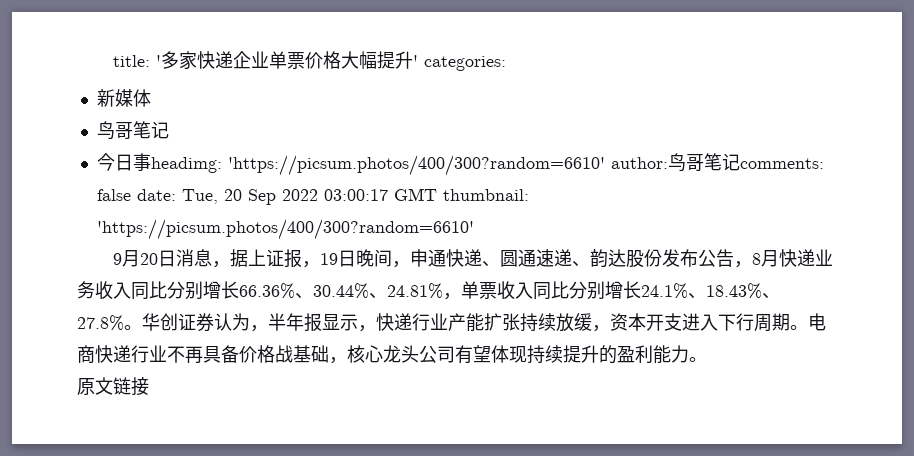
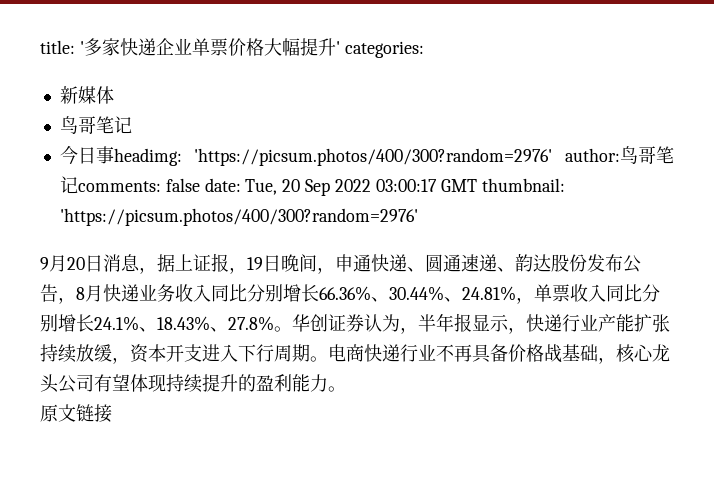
- 今日事headimg: 'https://picsum.photos/400/300?random=6610' author:鸟哥笔记comments: false date: Tue, 20 Sep 2022 03:00:17 GMT thumbnail: 'https://picsum.photos/400/300?random=6610'
+ 今日事headimg: 'https://picsum.photos/400/300?random=2976' author:鸟哥笔记comments: false date: Tue, 20 Sep 2022 03:00:17 GMT thumbnail: 'https://picsum.photos/400/300?random=2976'

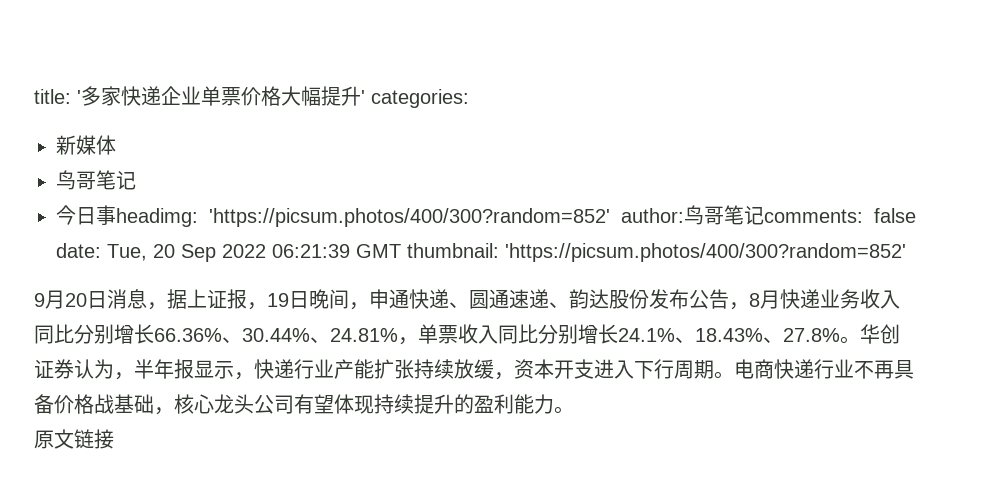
- 今日事headimg: 'https://picsum.photos/400/300?random=2976' author:鸟哥笔记comments: false date: Tue, 20 Sep 2022 03:00:17 GMT thumbnail: 'https://picsum.photos/400/300?random=2976'
+ 今日事headimg: 'https://picsum.photos/400/300?random=852' author:鸟哥笔记comments: false date: Tue, 20 Sep 2022 06:21:39 GMT thumbnail: 'https://picsum.photos/400/300?random=852'

